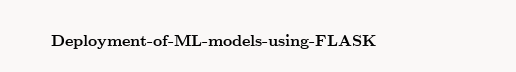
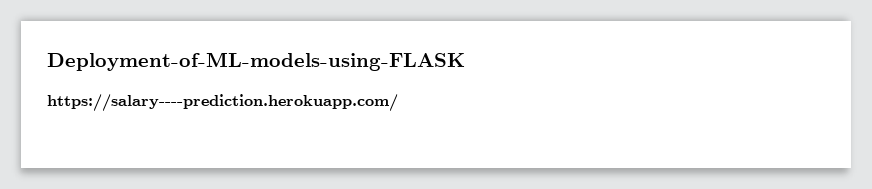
+ https://salary----prediction.herokuapp.com/

